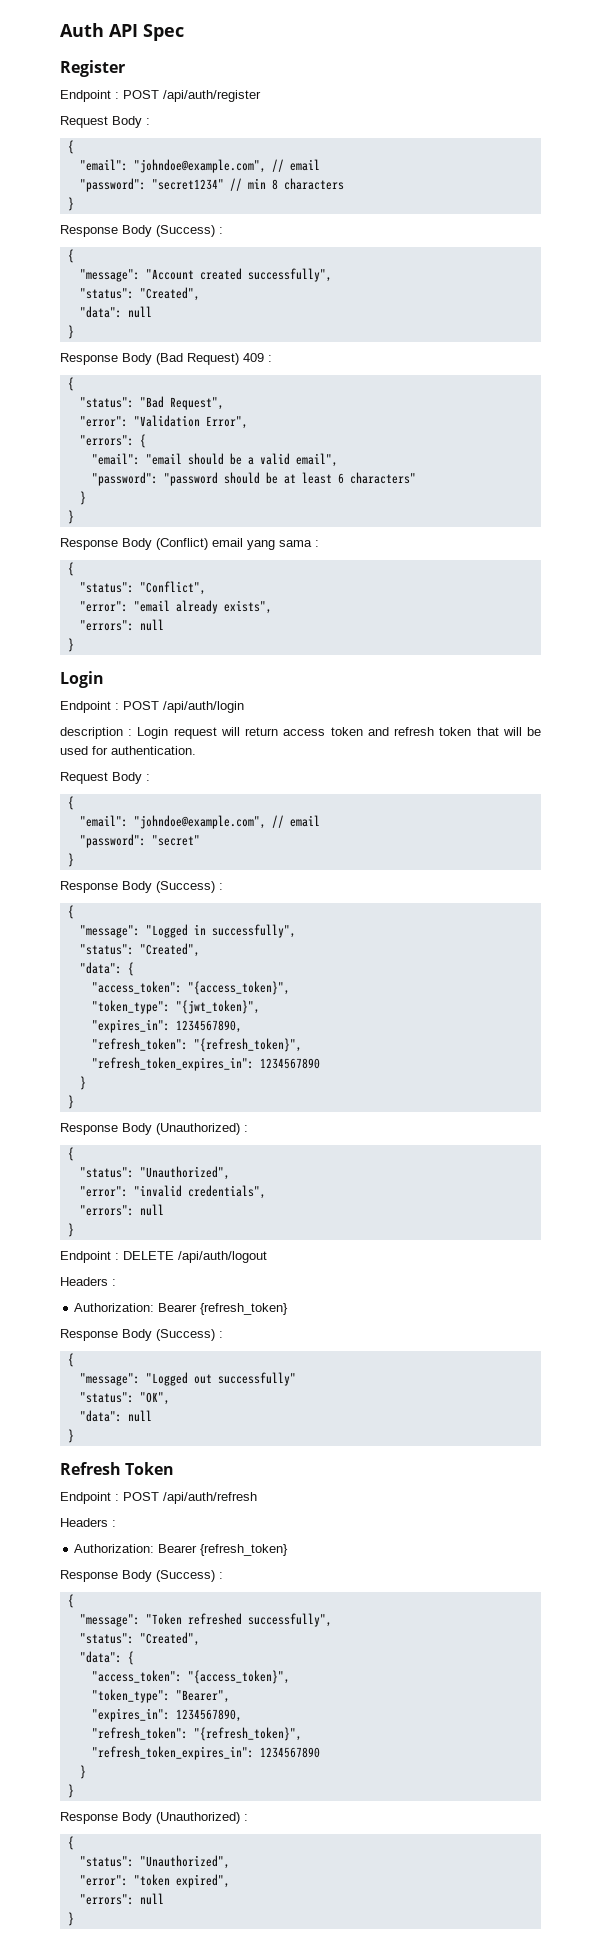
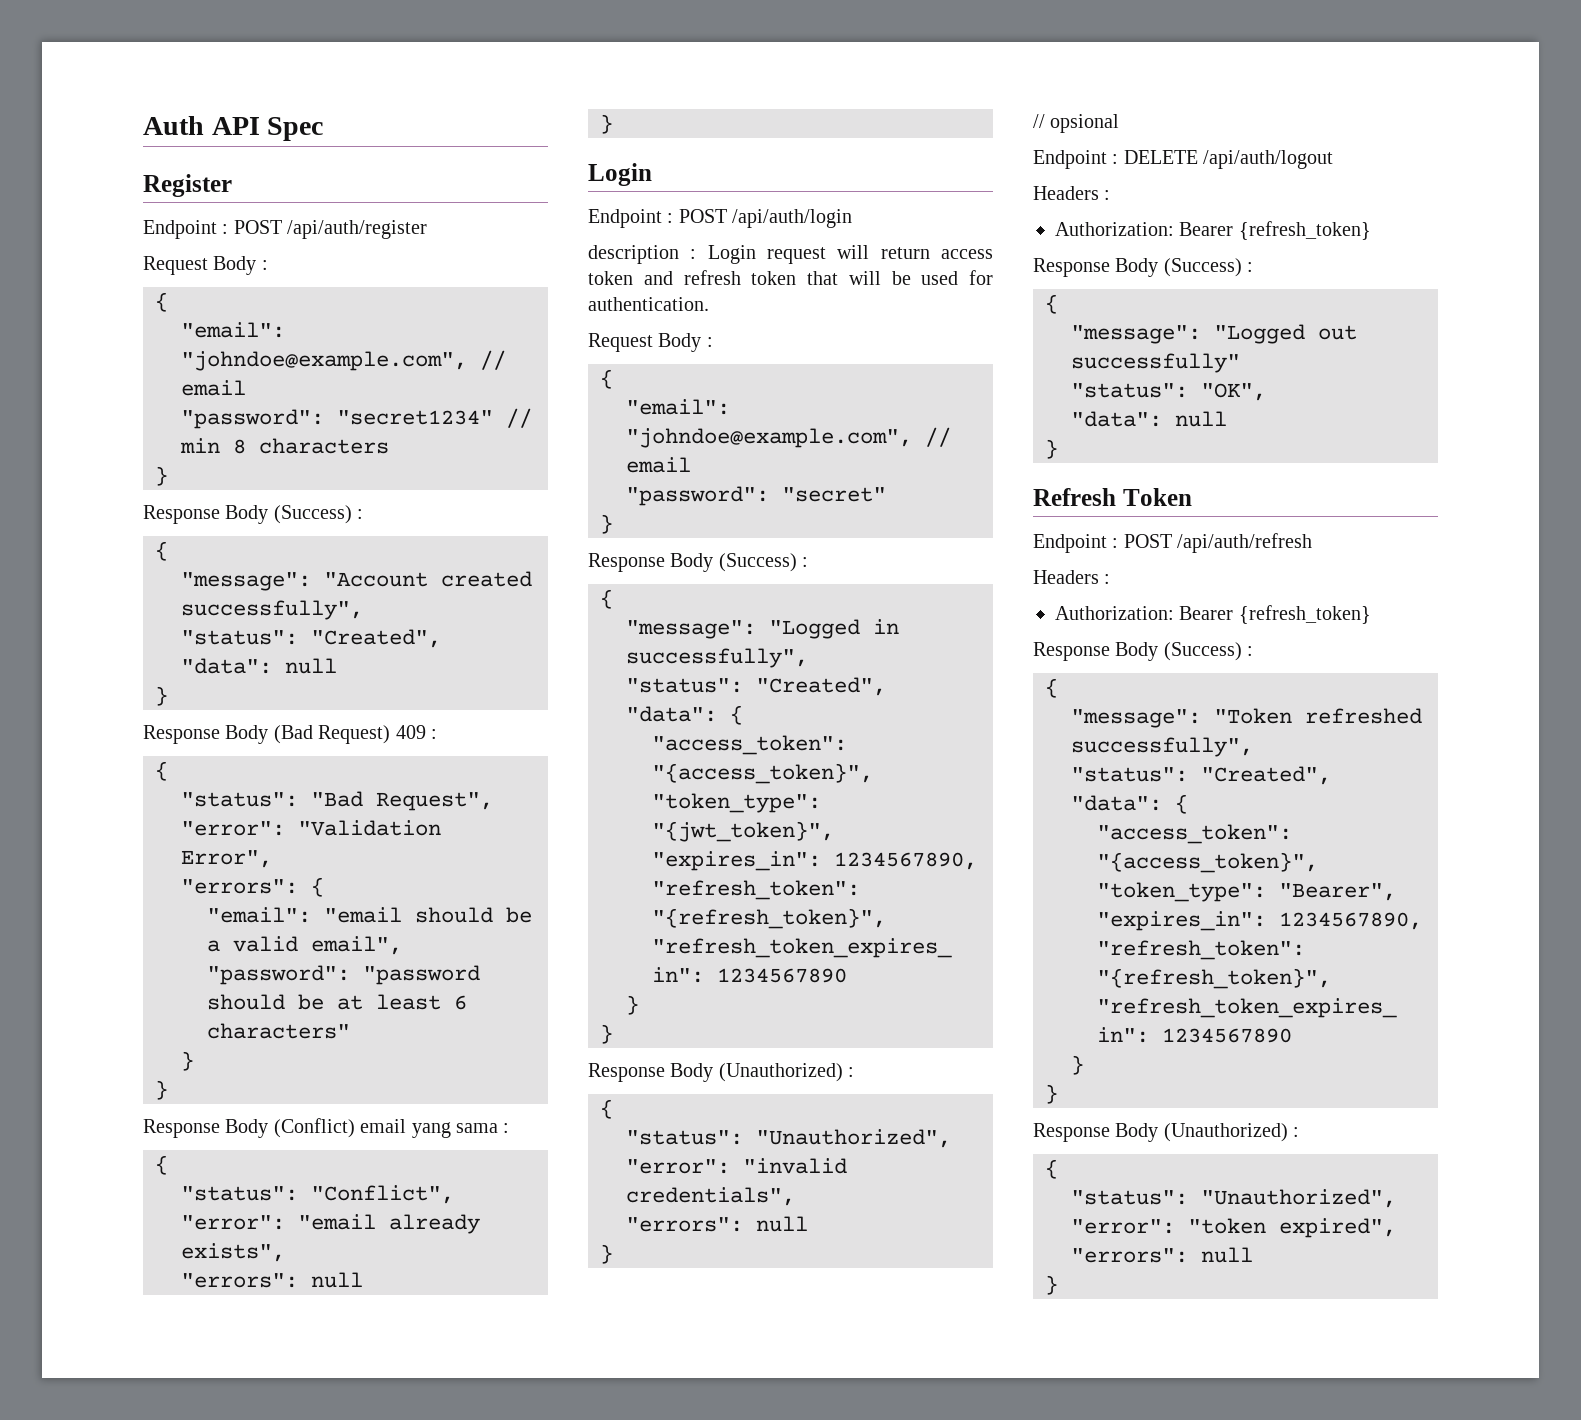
+ // opsional

